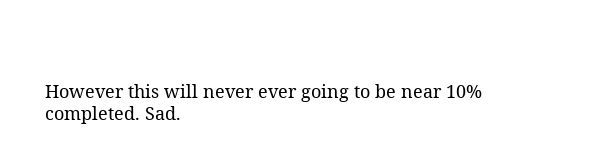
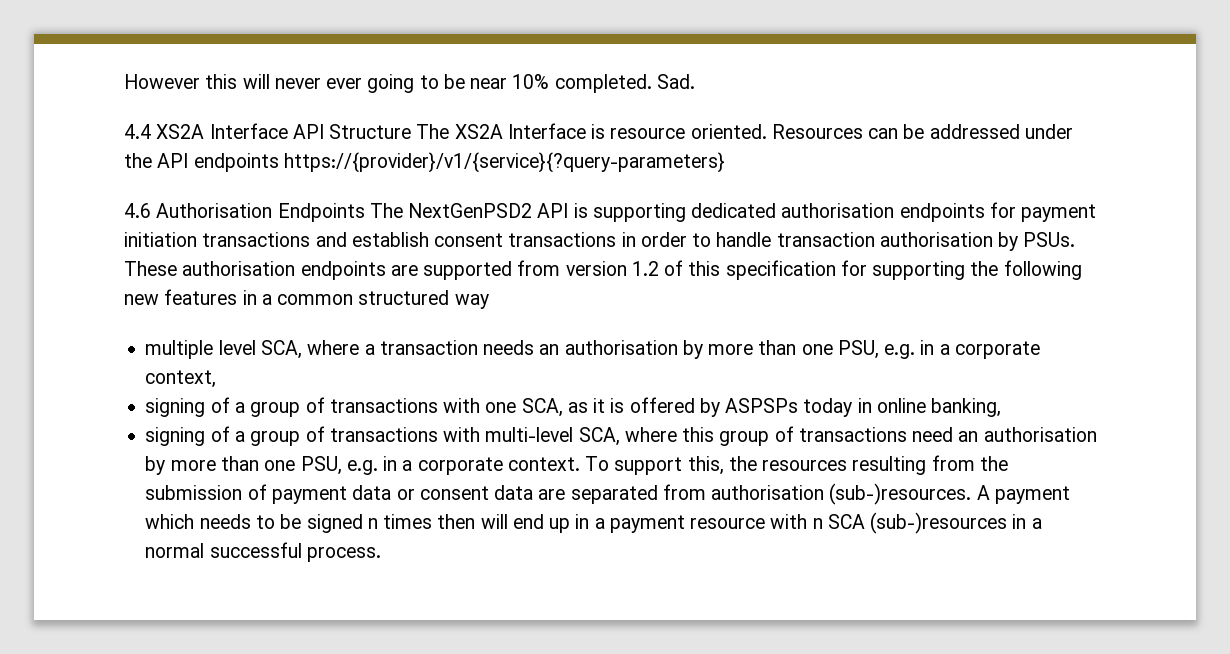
+ 4.4 XS2A Interface API Structure The XS2A Interface is resource oriented. Resources can be addressed under the API endpoints https://{provider}/v1/{service}{?query-parameters}
+ 4.6 Authorisation Endpoints The NextGenPSD2 API is supporting dedicated authorisation endpoints for payment initiation transactions and establish consent transactions in order to handle transaction authorisation by PSUs. These authorisation endpoints are supported from version 1.2 of this specification for supporting the following new features in a common structured way
+ multiple level SCA, where a transaction needs an authorisation by more than one PSU, e.g. in a corporate context,
+ signing of a group of transactions with one SCA, as it is offered by ASPSPs today in online banking,
+ signing of a group of transactions with multi-level SCA, where this group of transactions need an authorisation by more than one PSU, e.g. in a corporate context. To support this, the resources resulting from the submission of payment data or consent data are separated from authorisation (sub-)resources. A payment which needs to be signed n times then will end up in a payment resource with n SCA (sub-)resources in a normal successful process.

